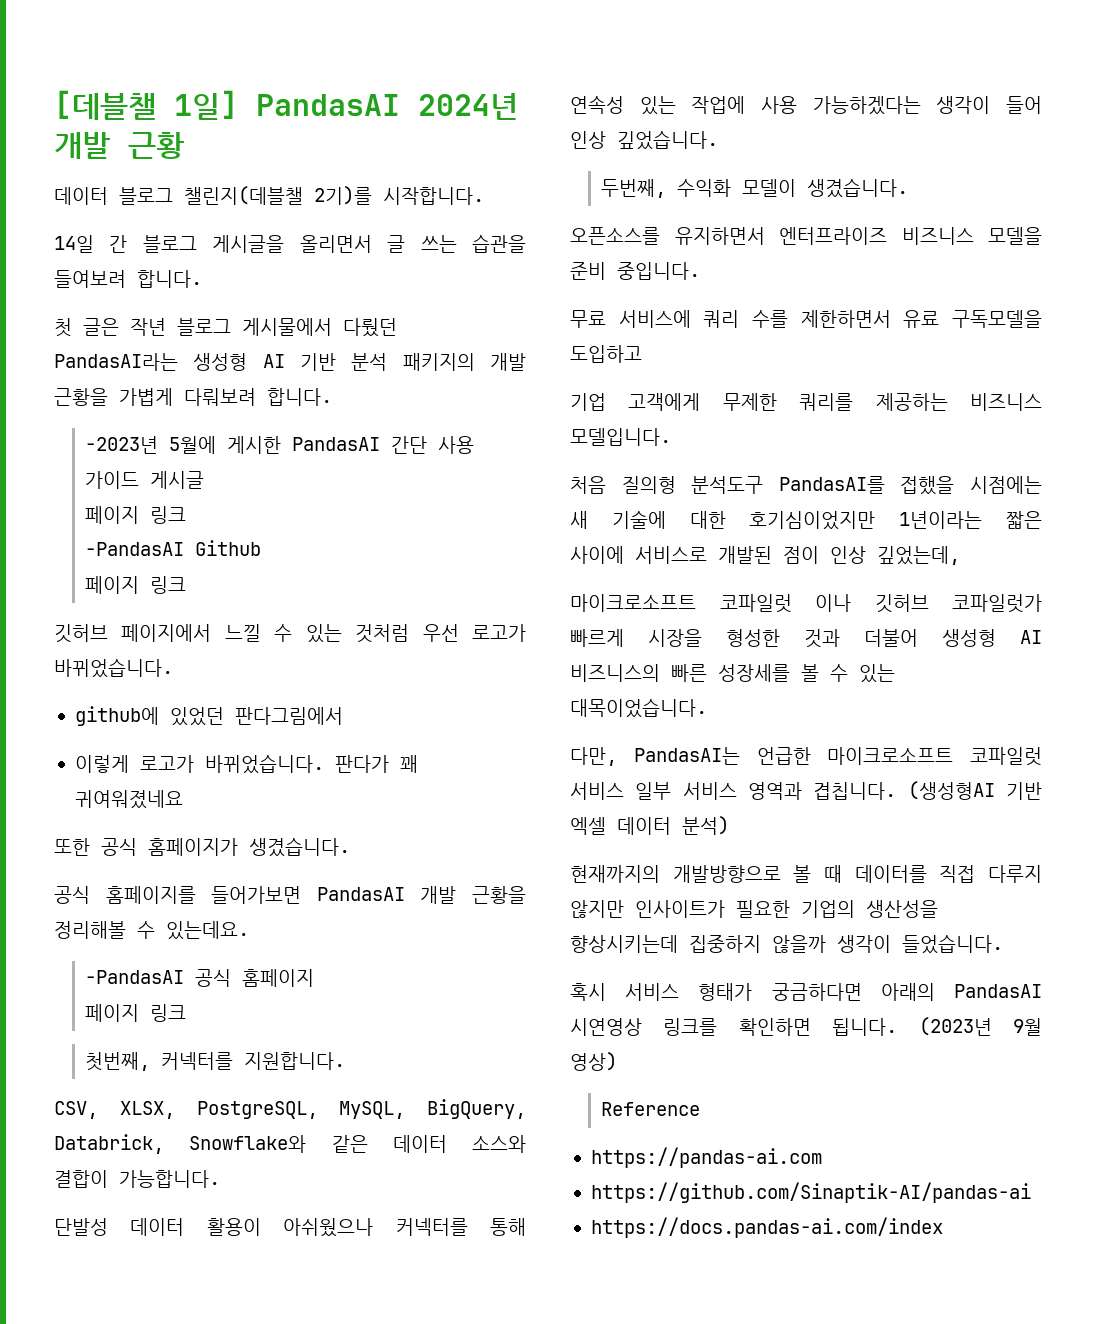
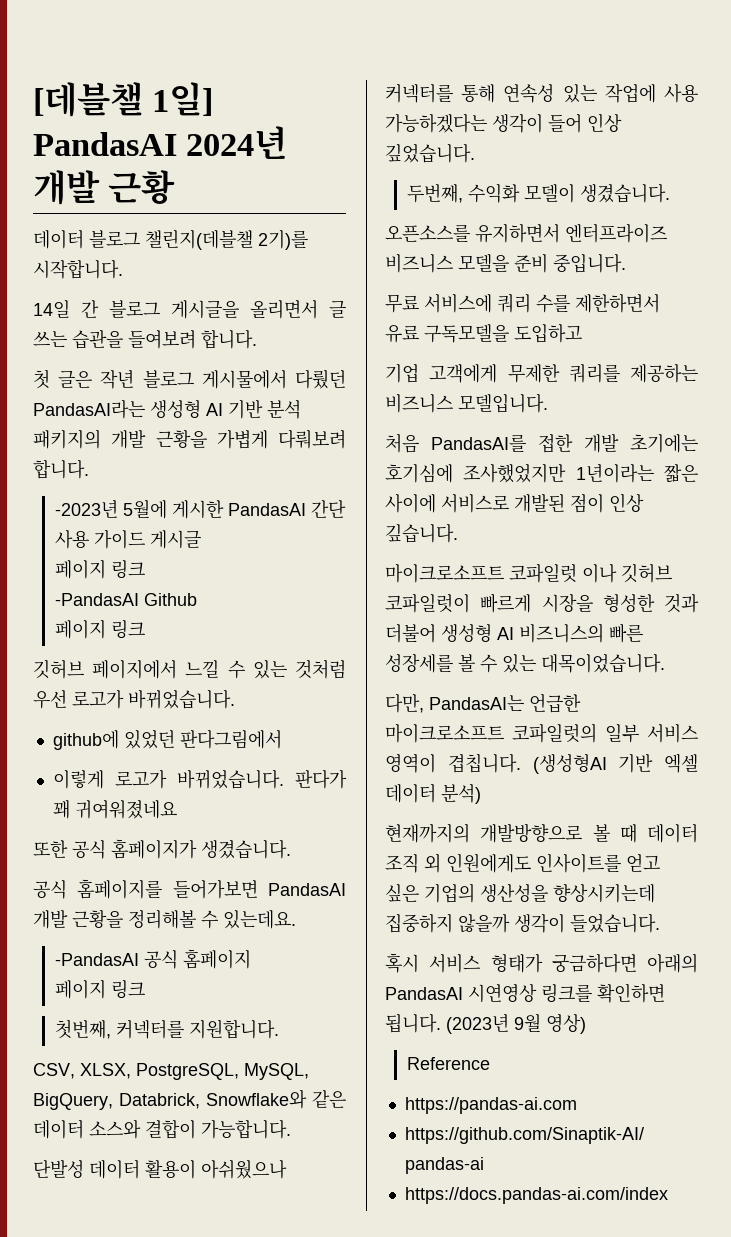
- 처음 질의형 분석도구 PandasAI를 접했을 시점에는 새 기술에 대한 호기심이었지만 1년이라는 짧은 사이에 서비스로 개발된 점이 인상 깊었는데,
+ 처음 PandasAI를 접한 개발 초기에는 호기심에 조사했었지만 1년이라는 짧은 사이에 서비스로 개발된 점이 인상 깊습니다.
- 마이크로소프트 코파일럿 이나 깃허브 코파일럿가 빠르게 시장을 형성한 것과 더불어 생성형 AI 비즈니스의 빠른 성장세를 볼 수 있는 대목이었습니다.
+ 마이크로소프트 코파일럿 이나 깃허브 코파일럿이 빠르게 시장을 형성한 것과 더불어 생성형 AI 비즈니스의 빠른 성장세를 볼 수 있는 대목이었습니다.
- 다만, PandasAI는 언급한 마이크로소프트 코파일럿 서비스 일부 서비스 영역과 겹칩니다.
+ 다만, PandasAI는 언급한 마이크로소프트 코파일럿의 일부 서비스 영역이 겹칩니다.
- 현재까지의 개발방향으로 볼 때 데이터를 직접 다루지 않지만 인사이트가 필요한 기업의 생산성을 향상시키는데 집중하지 않을까 생각이 들었습니다.
+ 현재까지의 개발방향으로 볼 때 데이터 조직 외 인원에게도 인사이트를 얻고 싶은 기업의 생산성을 향상시키는데 집중하지 않을까 생각이 들었습니다.

